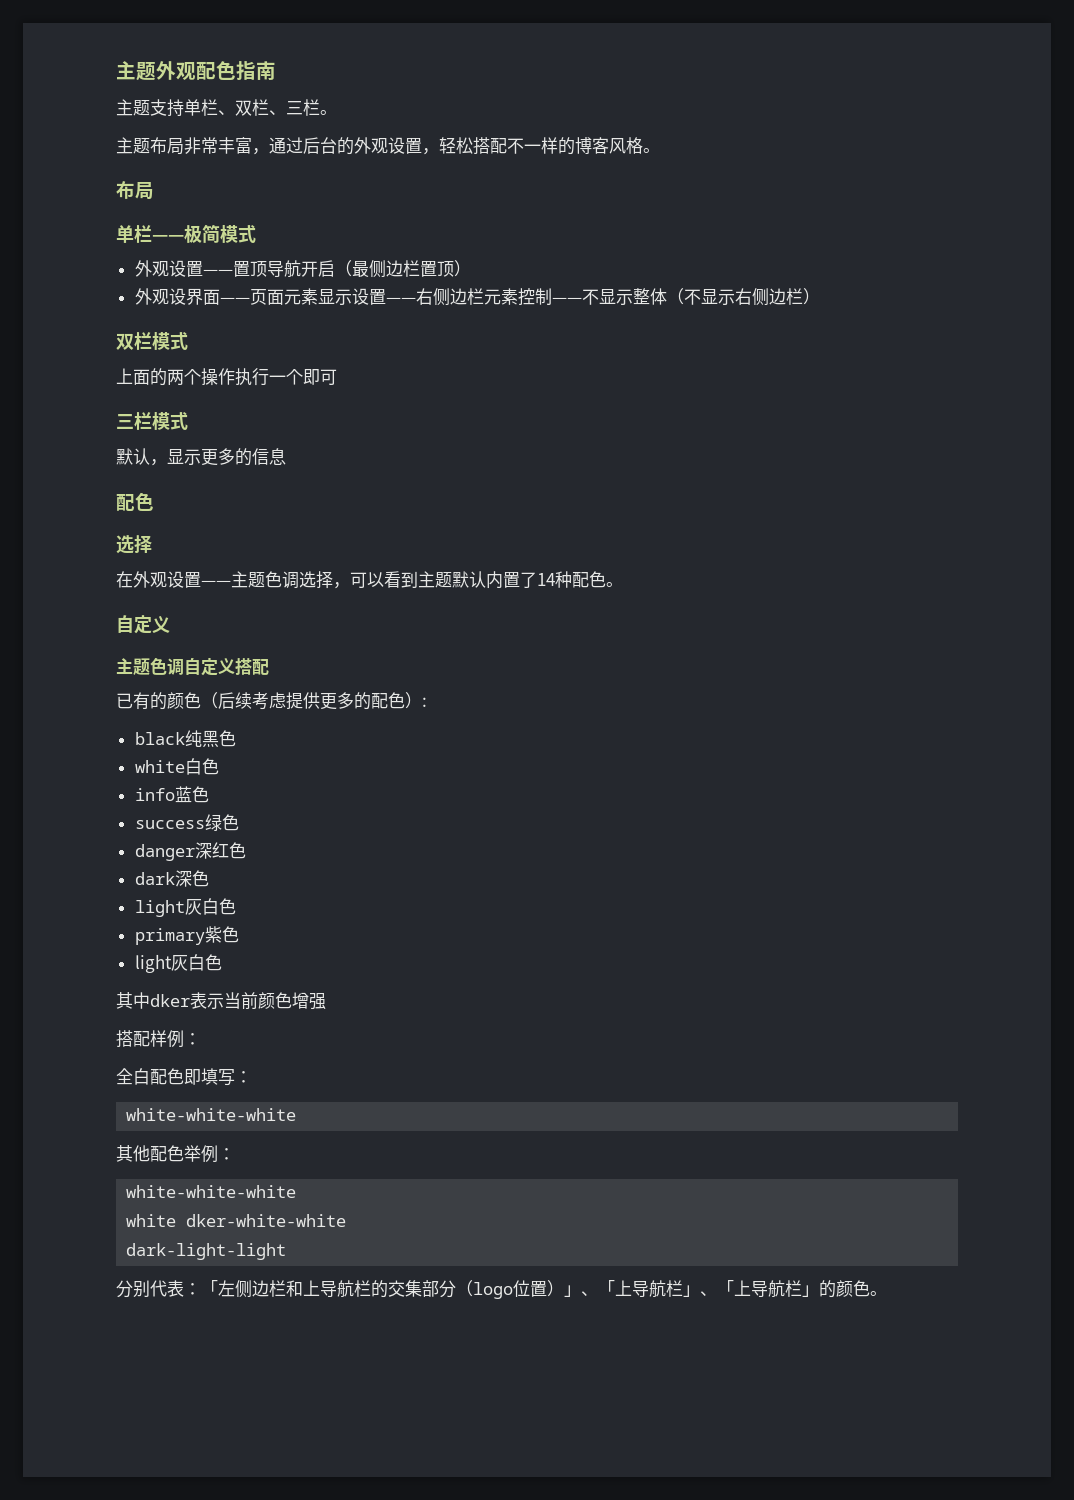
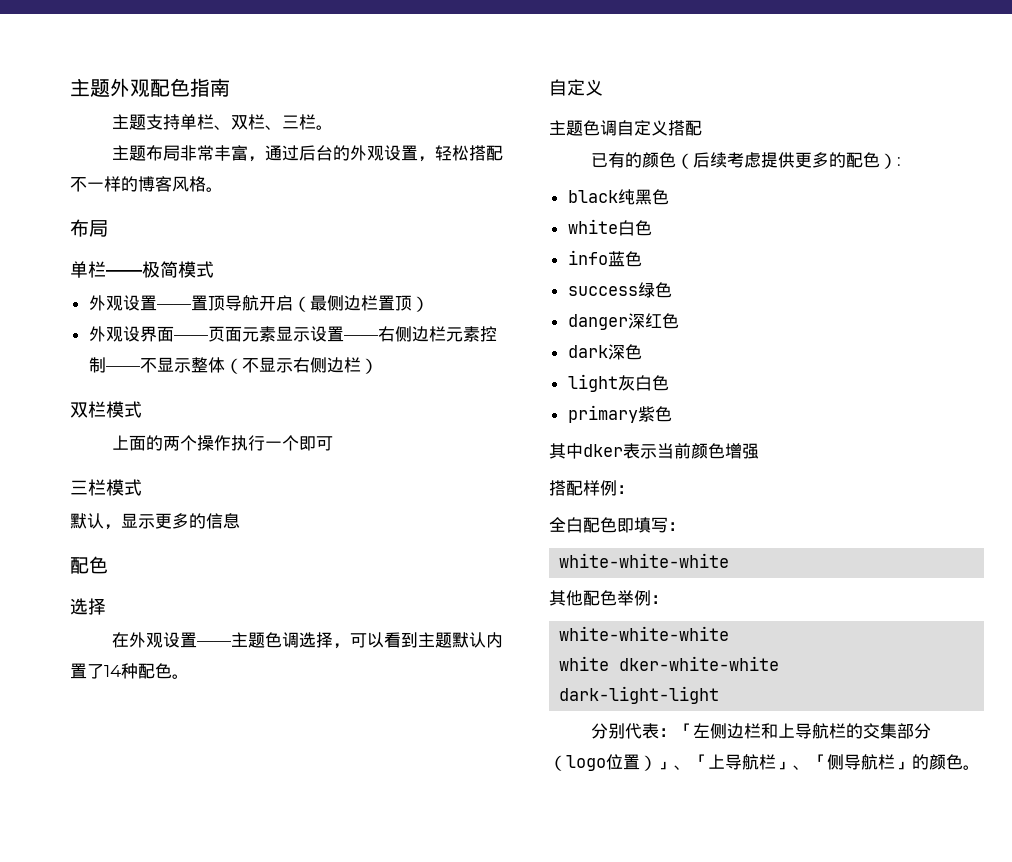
  primary紫色
- light灰白色
- 分别代表：「左侧边栏和上导航栏的交集部分（logo位置）」、「上导航栏」、「上导航栏」的颜色。
+ 分别代表：「左侧边栏和上导航栏的交集部分（logo位置）」、「上导航栏」、「侧导航栏」的颜色。

